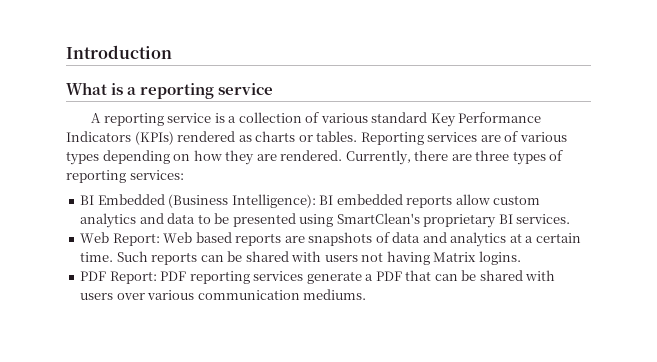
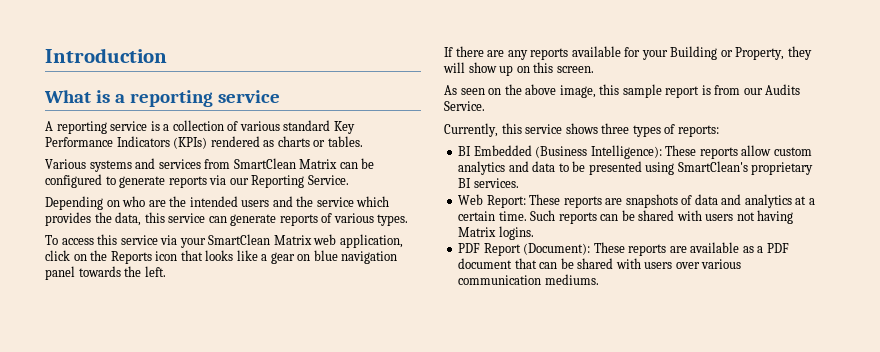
- A reporting service is a collection of various standard Key Performance Indicators (KPIs) rendered as charts or tables. Reporting services are of various types depending on how they are rendered. Currently, there are three types of reporting services:
+ A reporting service is a collection of various standard Key Performance Indicators (KPIs) rendered as charts or tables.
+ Various systems and services from SmartClean Matrix can be configured to generate reports via our Reporting Service.
+ Depending on who are the intended users and the service which provides the data, this service can generate reports of various types.
+ To access this service via your SmartClean Matrix web application, click on the Reports icon that looks like a gear on blue navigation panel towards the left.
+ If there are any reports available for your Building or Property, they will show up on this screen.
+ As seen on the above image, this sample report is from our Audits Service.
+ Currently, this service shows three types of reports:
- BI Embedded (Business Intelligence): BI embedded reports allow custom analytics and data to be presented using SmartClean's proprietary BI services.
+ BI Embedded (Business Intelligence): These reports allow custom analytics and data to be presented using SmartClean's proprietary BI services.
- Web Report: Web based reports are snapshots of data and analytics at a certain time.
+ Web Report: These reports are snapshots of data and analytics at a certain time.
- PDF Report: PDF reporting services generate a PDF that can be shared with users over various communication mediums.
+ PDF Report (Document): These reports are available as a PDF document that can be shared with users over various communication mediums.

